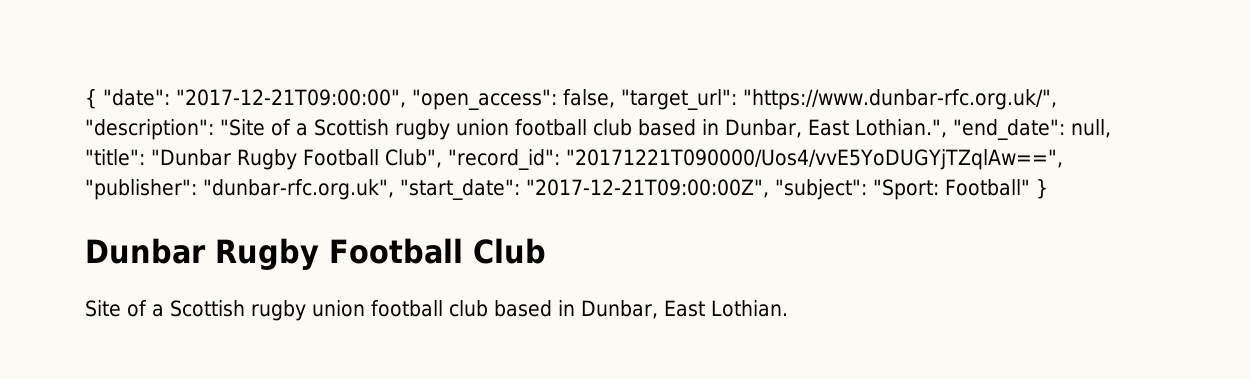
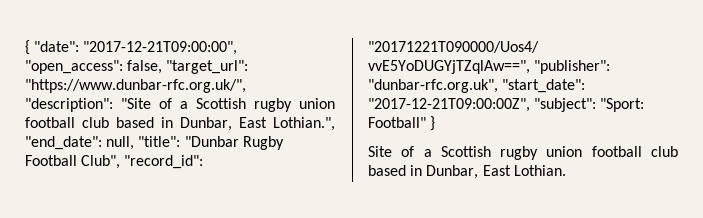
- Dunbar Rugby Football Club

